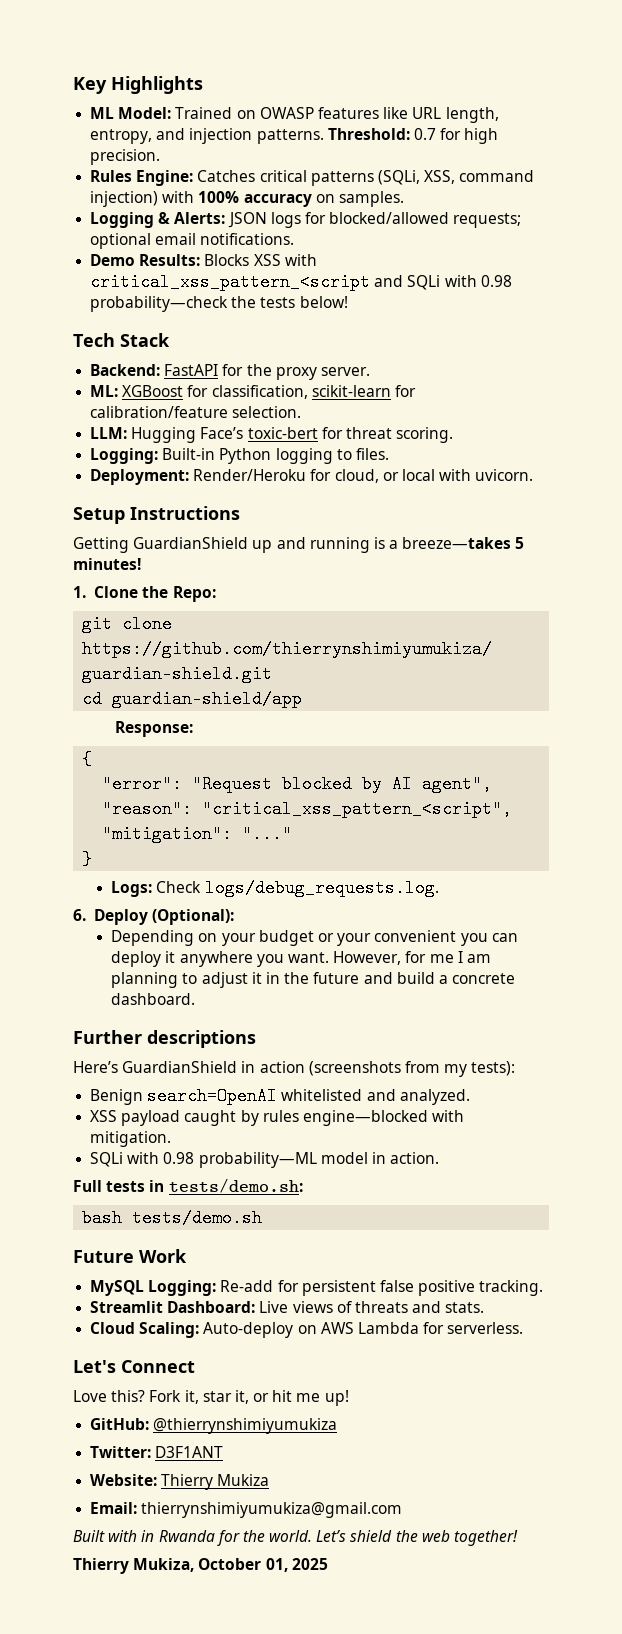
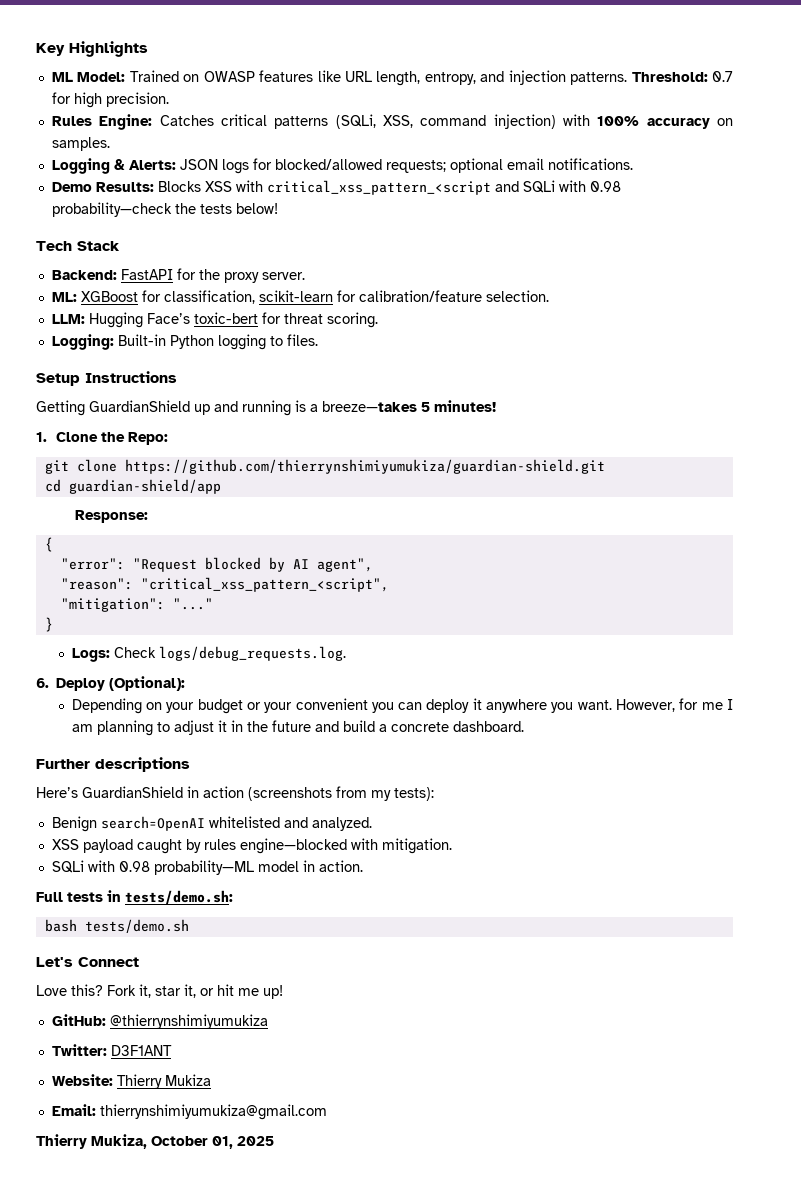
- Deployment: Render/Heroku for cloud, or local with uvicorn.
- Future Work
- MySQL Logging: Re-add for persistent false positive tracking.
- Streamlit Dashboard: Live views of threats and stats.
- Cloud Scaling: Auto-deploy on AWS Lambda for serverless.
- Built with in Rwanda for the world. Let’s shield the web together!

